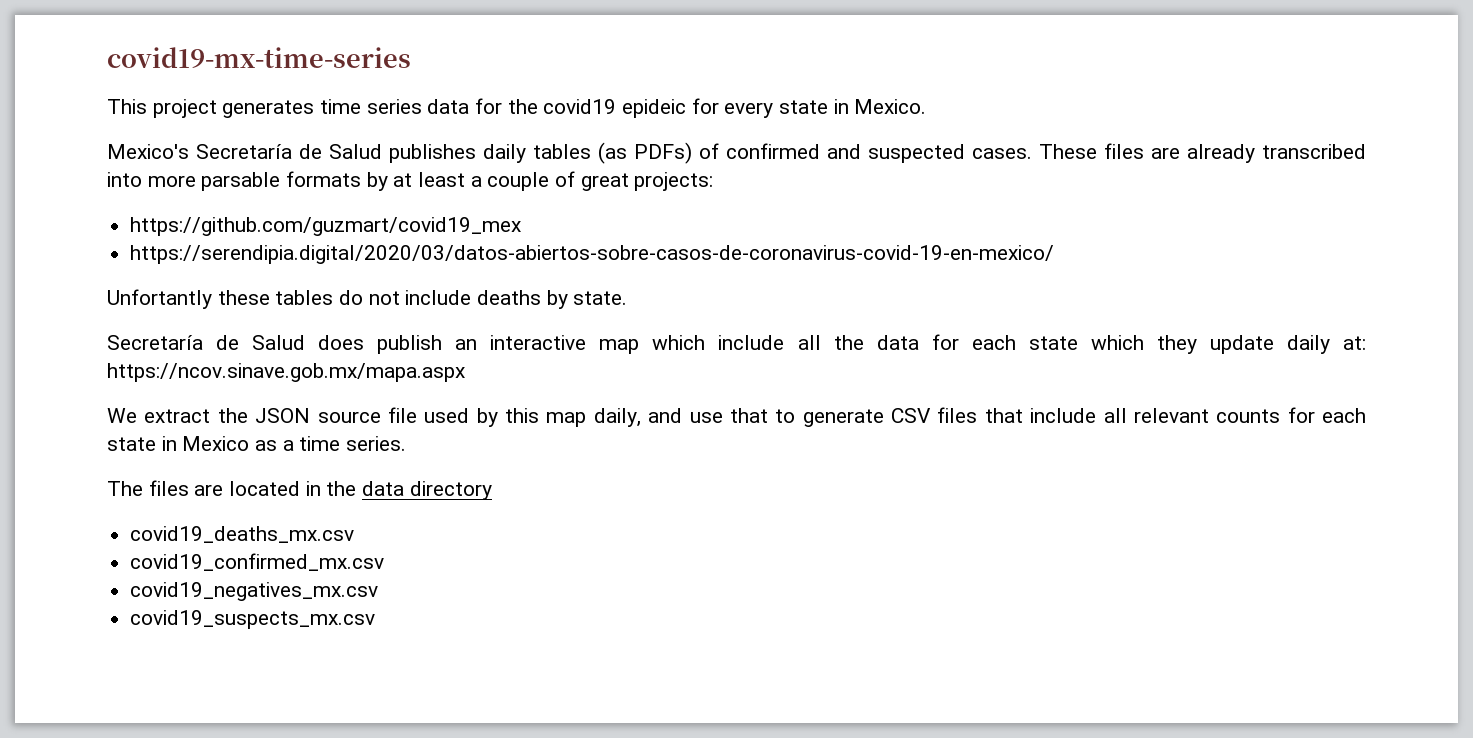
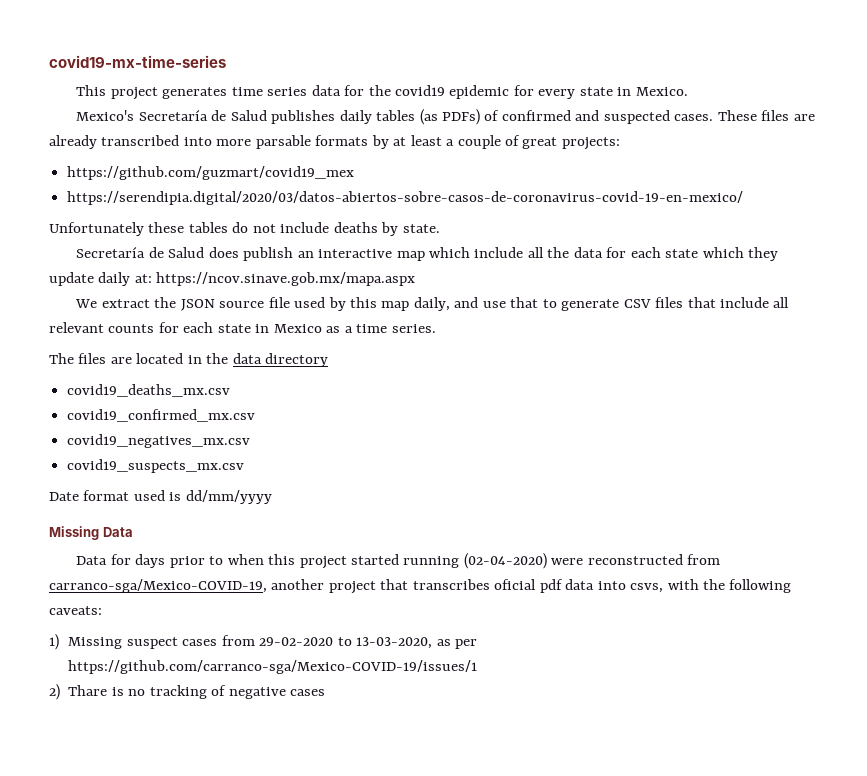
- This project generates time series data for the covid19 epideic for every state in Mexico.
+ This project generates time series data for the covid19 epidemic for every state in Mexico.
- Unfortantly these tables do not include deaths by state.
+ Unfortunately these tables do not include deaths by state.
+ Date format used is dd/mm/yyyy
+ Missing Data
+ Data for days prior to when this project started running (02-04-2020) were reconstructed from carranco-sga/Mexico-COVID-19, another project that transcribes oficial pdf data into csvs, with the following caveats:
+ 1) Missing suspect cases from 29-02-2020 to 13-03-2020, as per https://github.com/carranco-sga/Mexico-COVID-19/issues/1
+ 2) Thare is no tracking of negative cases

